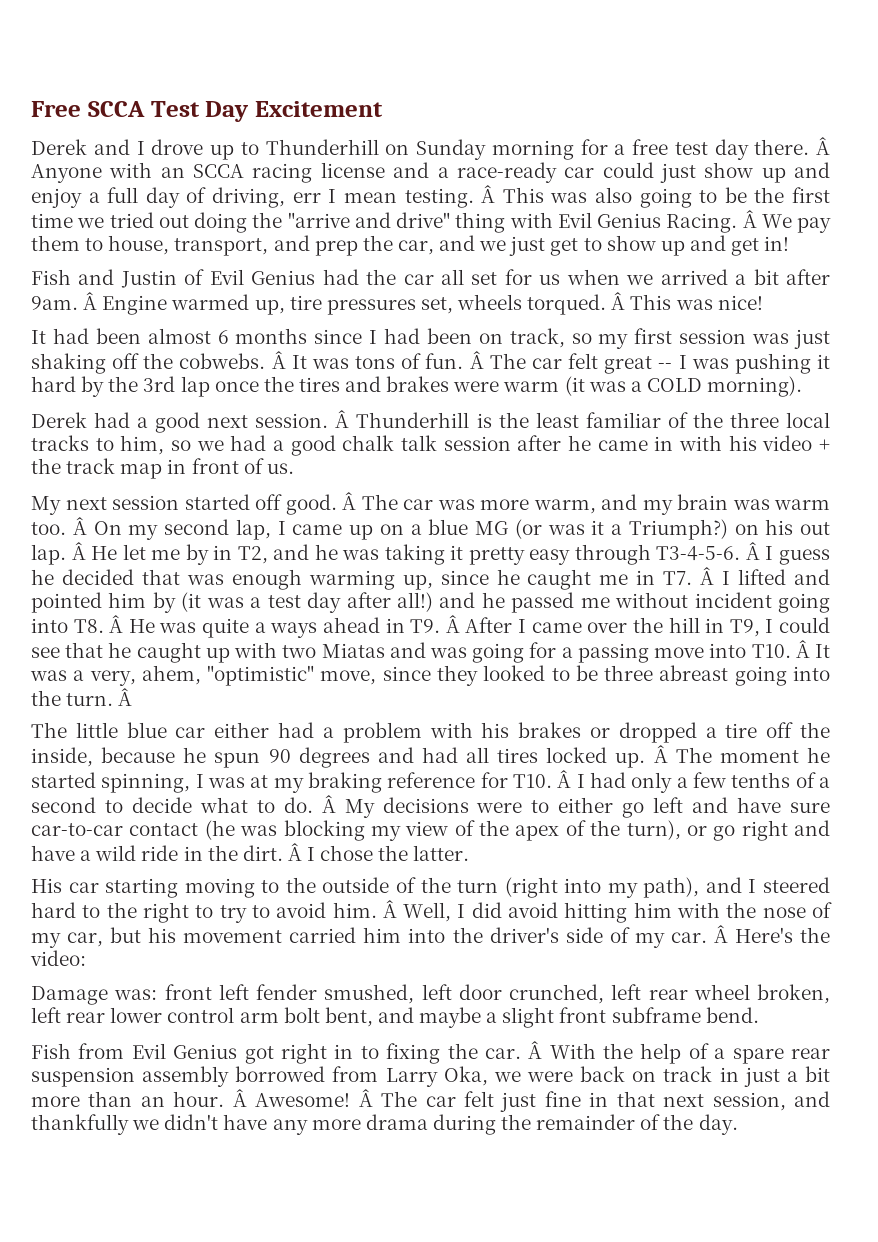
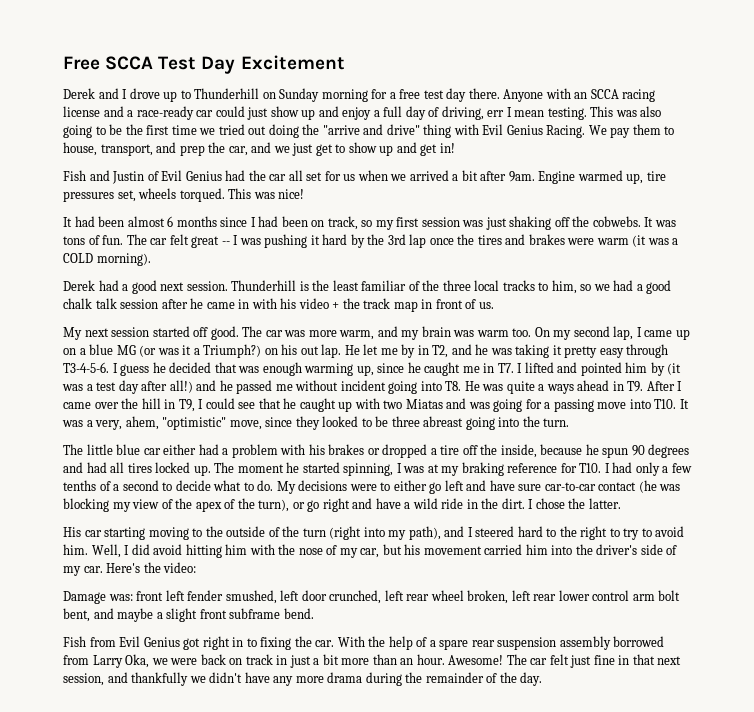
- Â Anyone with an SCCA racing license and a race-ready car could just show up and enjoy a full day of driving, err I mean testing.
+ Anyone with an SCCA racing license and a race-ready car could just show up and enjoy a full day of driving, err I mean testing.
- Â This was also going to be the first time we tried out doing the "arrive and drive" thing with Evil Genius Racing.
+ This was also going to be the first time we tried out doing the "arrive and drive" thing with Evil Genius Racing.
- Â We pay them to house, transport, and prep the car, and we just get to show up and get in!
+ We pay them to house, transport, and prep the car, and we just get to show up and get in!
- Â Engine warmed up, tire pressures set, wheels torqued.
+ Engine warmed up, tire pressures set, wheels torqued.
- Â This was nice!
+ This was nice!
- Â It was tons of fun.
+ It was tons of fun.
- Â The car felt great -- I was pushing it hard by the 3rd lap once the tires and brakes were warm (it was a COLD morning).
+ The car felt great -- I was pushing it hard by the 3rd lap once the tires and brakes were warm (it was a COLD morning).
- Â Thunderhill is the least familiar of the three local tracks to him, so we had a good chalk talk session after he came in with his video + the track map in front of us.
+ Thunderhill is the least familiar of the three local tracks to him, so we had a good chalk talk session after he came in with his video + the track map in front of us.
- Â The car was more warm, and my brain was warm too.
+ The car was more warm, and my brain was warm too.
- Â On my second lap, I came up on a blue MG (or was it a Triumph?) on his out lap.
+ On my second lap, I came up on a blue MG (or was it a Triumph?) on his out lap.
- Â He let me by in T2, and he was taking it pretty easy through T3-4-5-6.
+ He let me by in T2, and he was taking it pretty easy through T3-4-5-6.
- Â I guess he decided that was enough warming up, since he caught me in T7. Â I lifted and pointed him by (it was a test day after all!) and he passed me without incident going into T8. Â He was quite a ways ahead in T9. Â After I came over the hill in T9, I could see that he caught up with two Miatas and was going for a passing move into T10. Â It was a very, ahem, "optimistic" move, since they looked to be three abreast going into the turn. Â
+ I guess he decided that was enough warming up, since he caught me in T7. I lifted and pointed him by (it was a test day after all!) and he passed me without incident going into T8. He was quite a ways ahead in T9. After I came over the hill in T9, I could see that he caught up with two Miatas and was going for a passing move into T10. It was a very, ahem, "optimistic" move, since they looked to be three abreast going into the turn.
- Â The moment he started spinning, I was at my braking reference for T10. Â I had only a few tenths of a second to decide what to do.
+ The moment he started spinning, I was at my braking reference for T10. I had only a few tenths of a second to decide what to do.
- Â My decisions were to either go left and have sure car-to-car contact (he was blocking my view of the apex of the turn), or go right and have a wild ride in the dirt.
+ My decisions were to either go left and have sure car-to-car contact (he was blocking my view of the apex of the turn), or go right and have a wild ride in the dirt.
- Â I chose the latter.
+ I chose the latter.
- Â Well, I did avoid hitting him with the nose of my car, but his movement carried him into the driver's side of my car.
+ Well, I did avoid hitting him with the nose of my car, but his movement carried him into the driver's side of my car.
- Â Here's the video:
+ Here's the video:
- Â With the help of a spare rear suspension assembly borrowed from Larry Oka, we were back on track in just a bit more than an hour.
+ With the help of a spare rear suspension assembly borrowed from Larry Oka, we were back on track in just a bit more than an hour.
- Â Awesome! Â The car felt just fine in that next session, and thankfully we didn't have any more drama during the remainder of the day.
+ Awesome! The car felt just fine in that next session, and thankfully we didn't have any more drama during the remainder of the day.

